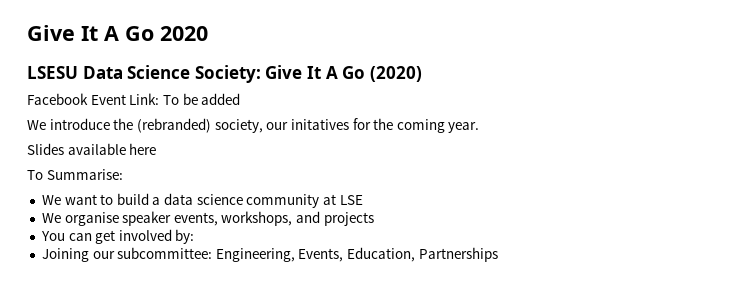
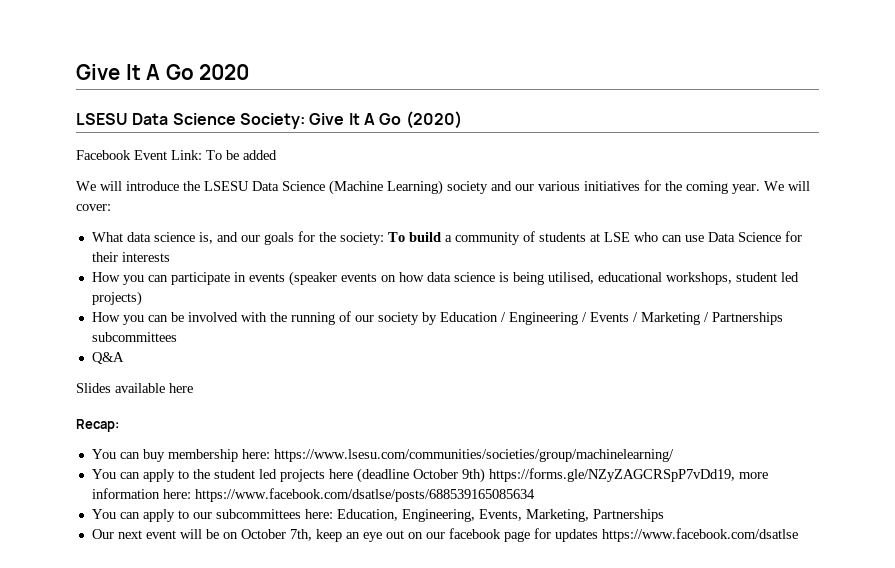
- We introduce the (rebranded) society, our initatives for the coming year.
+ We will introduce the LSESU Data Science (Machine Learning) society and our various initiatives for the coming year. We will cover:
+ What data science is, and our goals for the society: To build a community of students at LSE who can use Data Science for their interests
+ How you can participate in events (speaker events on how data science is being utilised, educational workshops, student led projects)
+ How you can be involved with the running of our society by Education / Engineering / Events / Marketing / Partnerships subcommittees
+ Q&A
  Slides available here
- To Summarise:
- We want to build a data science community at LSE
- We organise speaker events, workshops, and projects
- You can get involved by:
- Joining our subcommittee: Engineering, Events, Education, Partnerships
+ Recap:
+ You can buy membership here: https://www.lsesu.com/communities/societies/group/machinelearning/
+ You can apply to the student led projects here (deadline October 9th) https://forms.gle/NZyZAGCRSpP7vDd19, more information here: https://www.facebook.com/dsatlse/posts/688539165085634
+ You can apply to our subcommittees here: Education, Engineering, Events, Marketing, Partnerships
+ Our next event will be on October 7th, keep an eye out on our facebook page for updates https://www.facebook.com/dsatlse

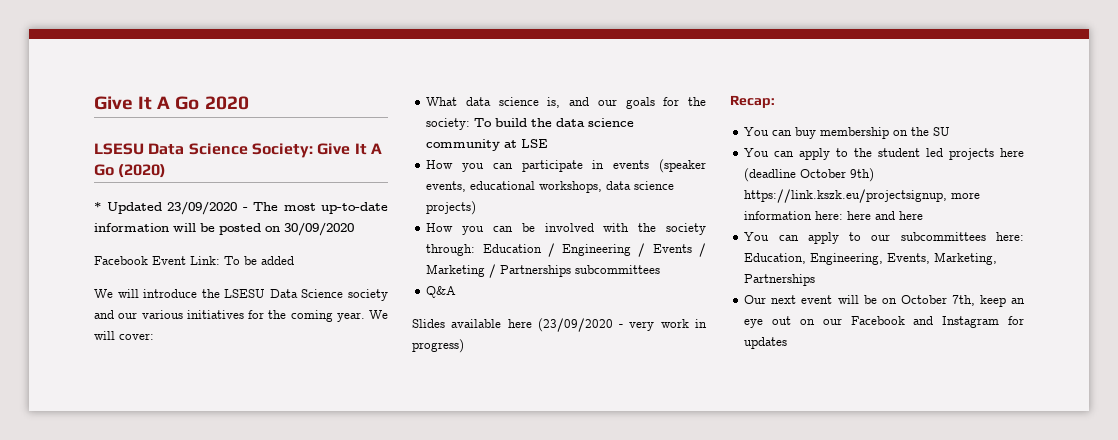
+ * Updated 23/09/2020 - The most up-to-date information will be posted on 30/09/2020
- We will introduce the LSESU Data Science (Machine Learning) society and our various initiatives for the coming year.
+ We will introduce the LSESU Data Science society and our various initiatives for the coming year.
- What data science is, and our goals for the society: To build a community of students at LSE who can use Data Science for their interests
+ What data science is, and our goals for the society: To build the data science community at LSE
- How you can participate in events (speaker events on how data science is being utilised, educational workshops, student led projects)
+ How you can participate in events (speaker events, educational workshops, data science projects)
- How you can be involved with the running of our society by Education / Engineering / Events / Marketing / Partnerships subcommittees
+ How you can be involved with the society through: Education / Engineering / Events / Marketing / Partnerships subcommittees
- Slides available here
+ Slides available here (23/09/2020 - very work in progress)
- You can buy membership here: https://www.lsesu.com/communities/societies/group/machinelearning/
+ You can buy membership on the SU
- You can apply to the student led projects here (deadline October 9th) https://forms.gle/NZyZAGCRSpP7vDd19, more information here: https://www.facebook.com/dsatlse/posts/688539165085634
+ You can apply to the student led projects here (deadline October 9th) https://link.kszk.eu/projectsignup, more information here: here and here
- Our next event will be on October 7th, keep an eye out on our facebook page for updates https://www.facebook.com/dsatlse
+ Our next event will be on October 7th, keep an eye out on our Facebook and Instagram for updates

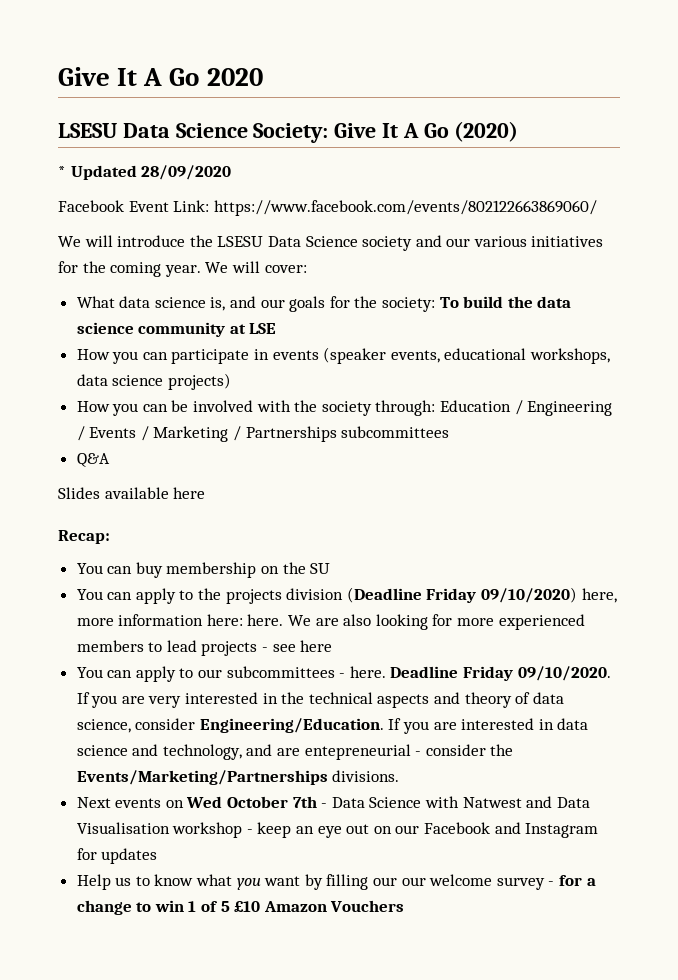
- * Updated 23/09/2020 - The most up-to-date information will be posted on 30/09/2020
+ * Updated 28/09/2020
- Facebook Event Link: To be added
+ Facebook Event Link: https://www.facebook.com/events/802122663869060/
- Slides available here (23/09/2020 - very work in progress)
+ Slides available here
- You can apply to the student led projects here (deadline October 9th) https://link.kszk.eu/projectsignup, more information here: here and here
+ You can apply to the projects division (Deadline Friday 09/10/2020) here, more information here: here. We are also looking for more experienced members to lead projects - see here
- You can apply to our subcommittees here: Education, Engineering, Events, Marketing, Partnerships
- Our next event will be on October 7th, keep an eye out on our Facebook and Instagram for updates
+ You can apply to our subcommittees - here. Deadline Friday 09/10/2020. If you are very interested in the technical aspects and theory of data science, consider Engineering/Education. If you are interested in data science and technology, and are entepreneurial - consider the Events/Marketing/Partnerships divisions.
+ Next events on Wed October 7th - Data Science with Natwest and Data Visualisation workshop - keep an eye out on our Facebook and Instagram for updates
+ Help us to know what you want by filling our our welcome survey - for a change to win 1 of 5 £10 Amazon Vouchers

